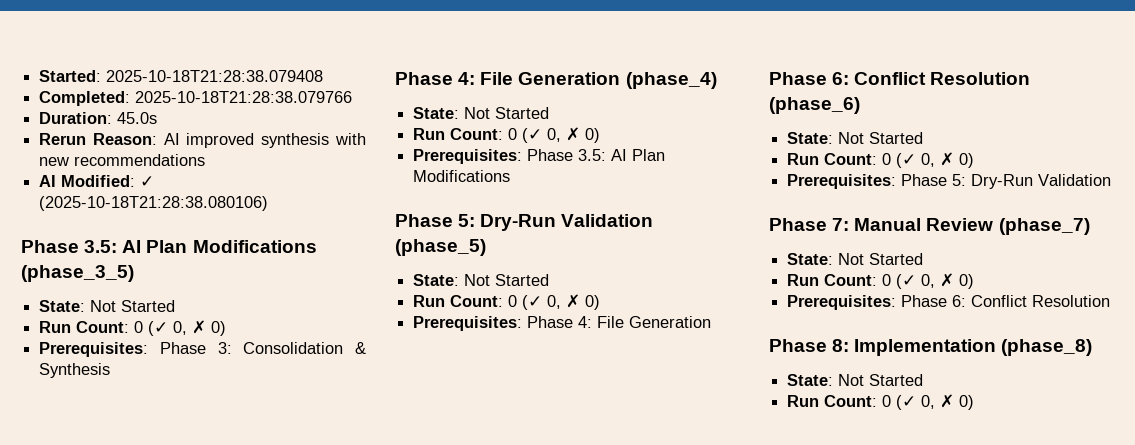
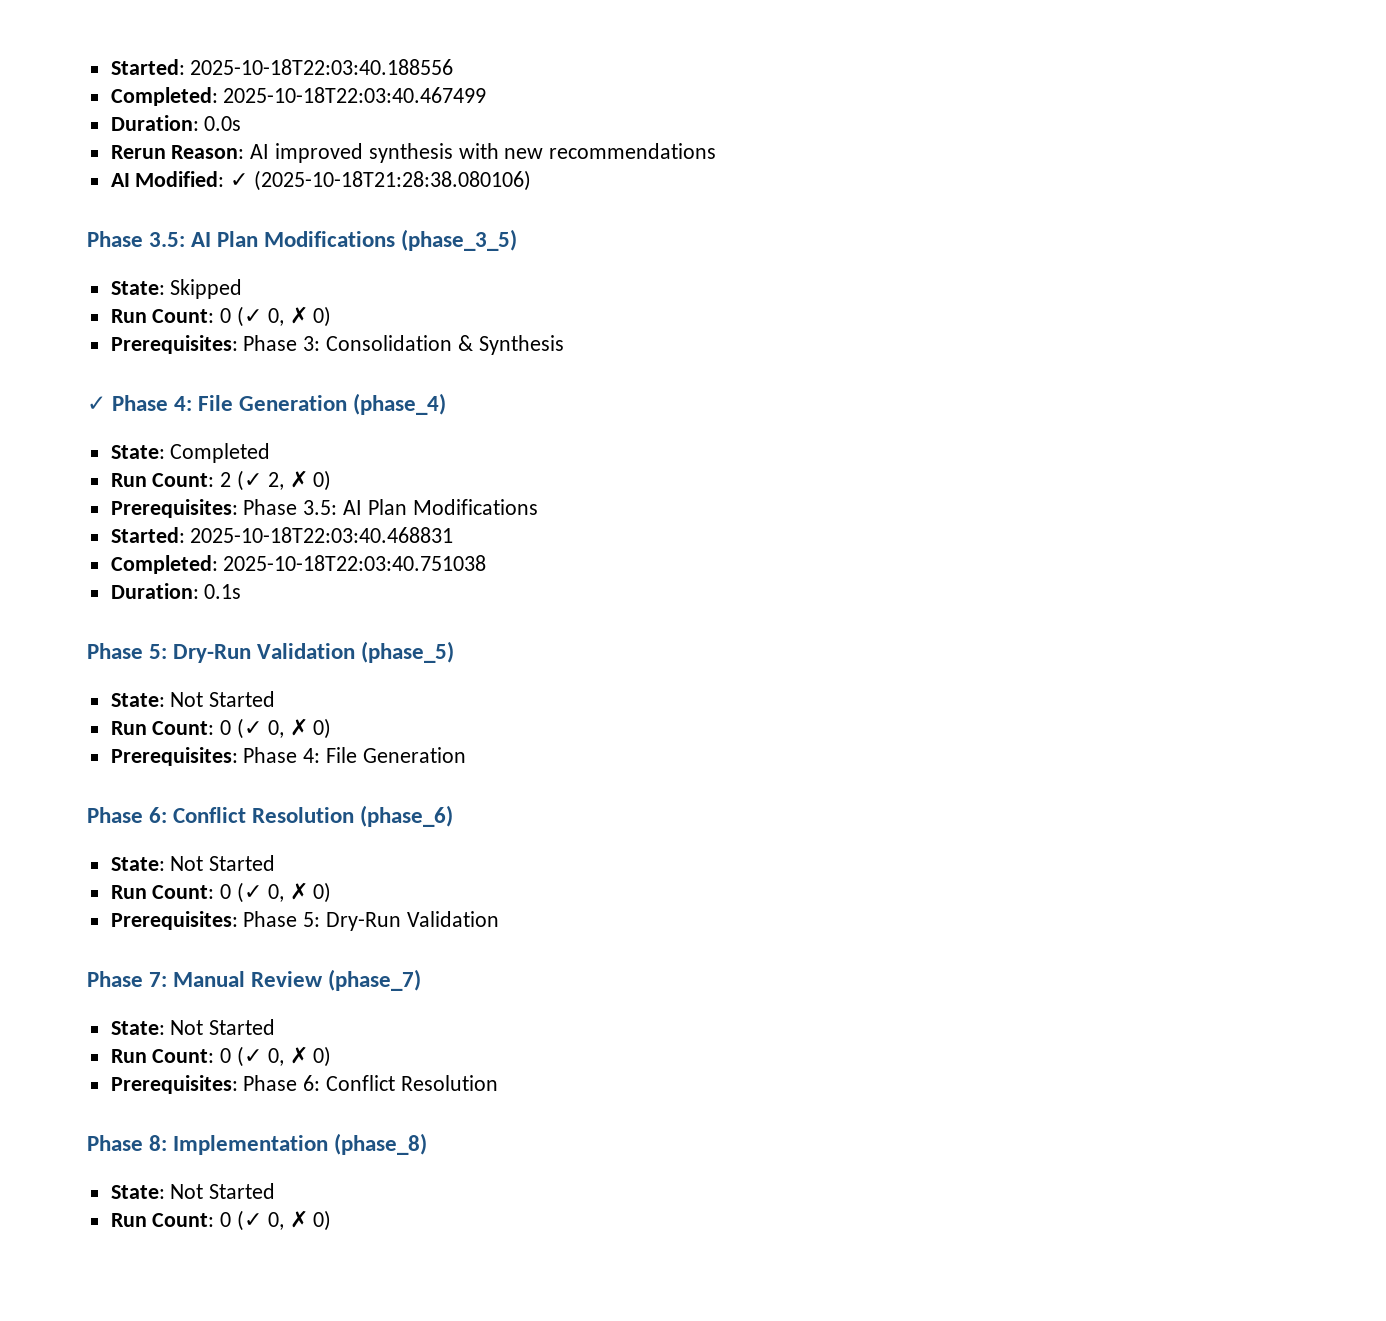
- Started: 2025-10-18T21:28:38.079408
- Completed: 2025-10-18T21:28:38.079766
- Duration: 45.0s
+ Started: 2025-10-18T22:03:40.188556
+ Completed: 2025-10-18T22:03:40.467499
+ Duration: 0.0s
  Phase 3.5: AI Plan Modifications (phase_3_5)
- State: Not Started
+ State: Skipped
- Phase 4: File Generation (phase_4)
- State: Not Started
- Run Count: 0 (✓ 0, ✗ 0)
+ ✓ Phase 4: File Generation (phase_4)
+ State: Completed
+ Run Count: 2 (✓ 2, ✗ 0)
+ Started: 2025-10-18T22:03:40.468831
+ Completed: 2025-10-18T22:03:40.751038
+ Duration: 0.1s

